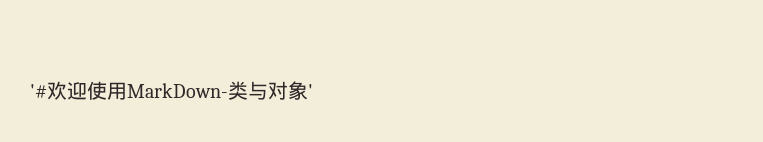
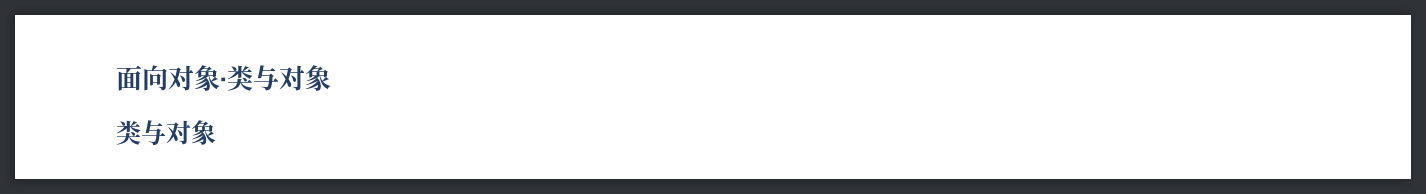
- '#欢迎使用MarkDown-类与对象'
+ 面向对象·类与对象
+ 类与对象

